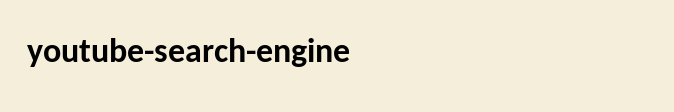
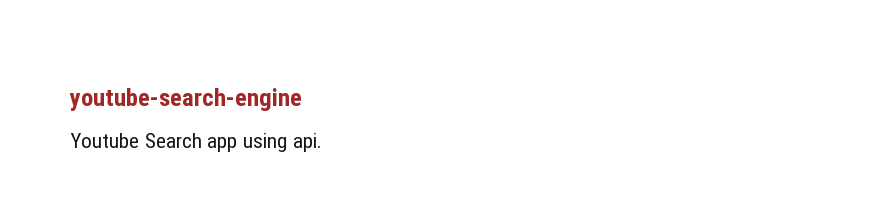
+ Youtube Search app using api.

